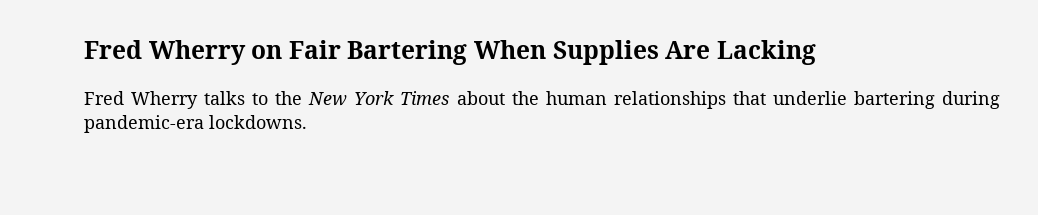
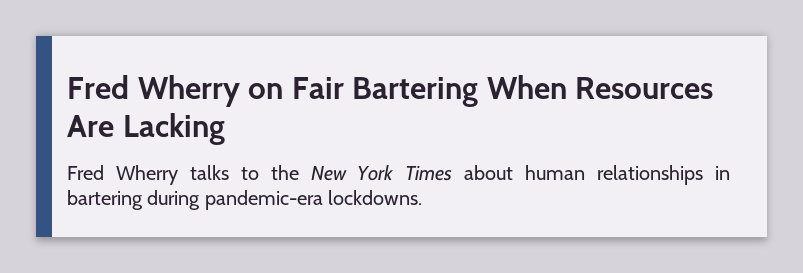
- Fred Wherry on Fair Bartering When Supplies Are Lacking
+ Fred Wherry on Fair Bartering When Resources Are Lacking
- Fred Wherry talks to the New York Times about the human relationships that underlie bartering during pandemic-era lockdowns.
+ Fred Wherry talks to the New York Times about human relationships in bartering during pandemic-era lockdowns.

